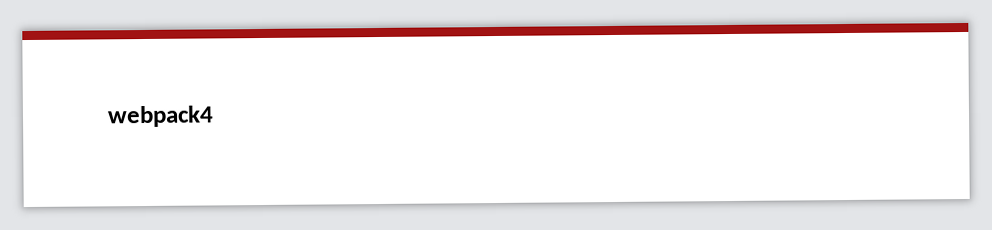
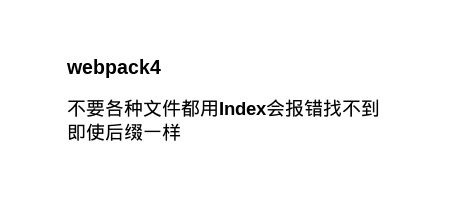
+ 不要各种文件都用Index会报错找不到即使后缀一样

